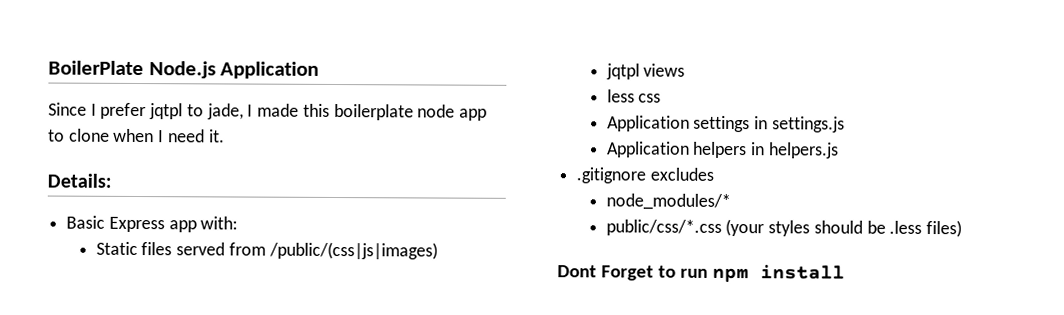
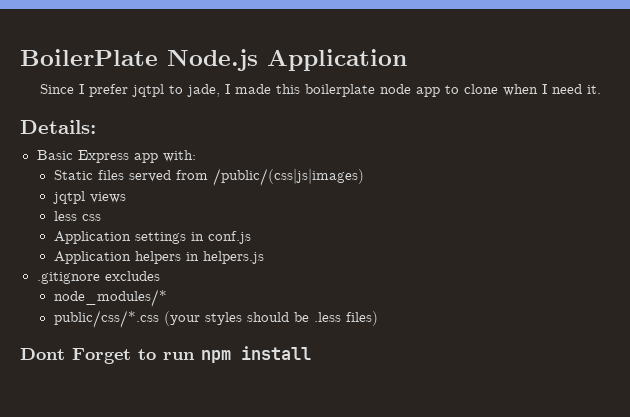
- Application settings in settings.js
+ Application settings in conf.js

